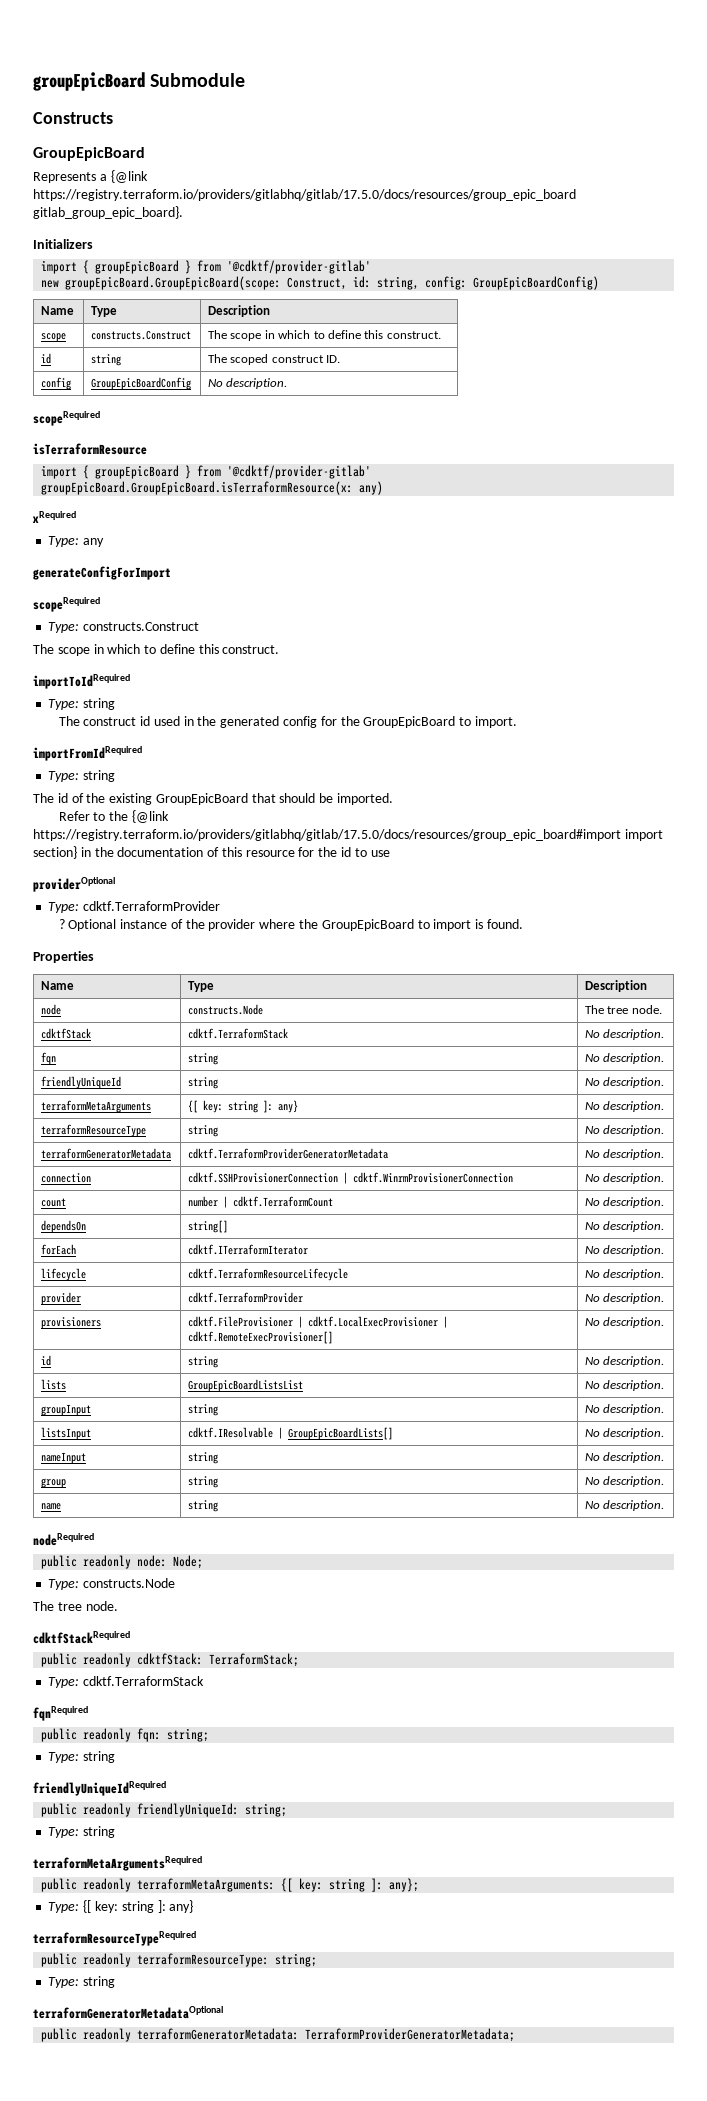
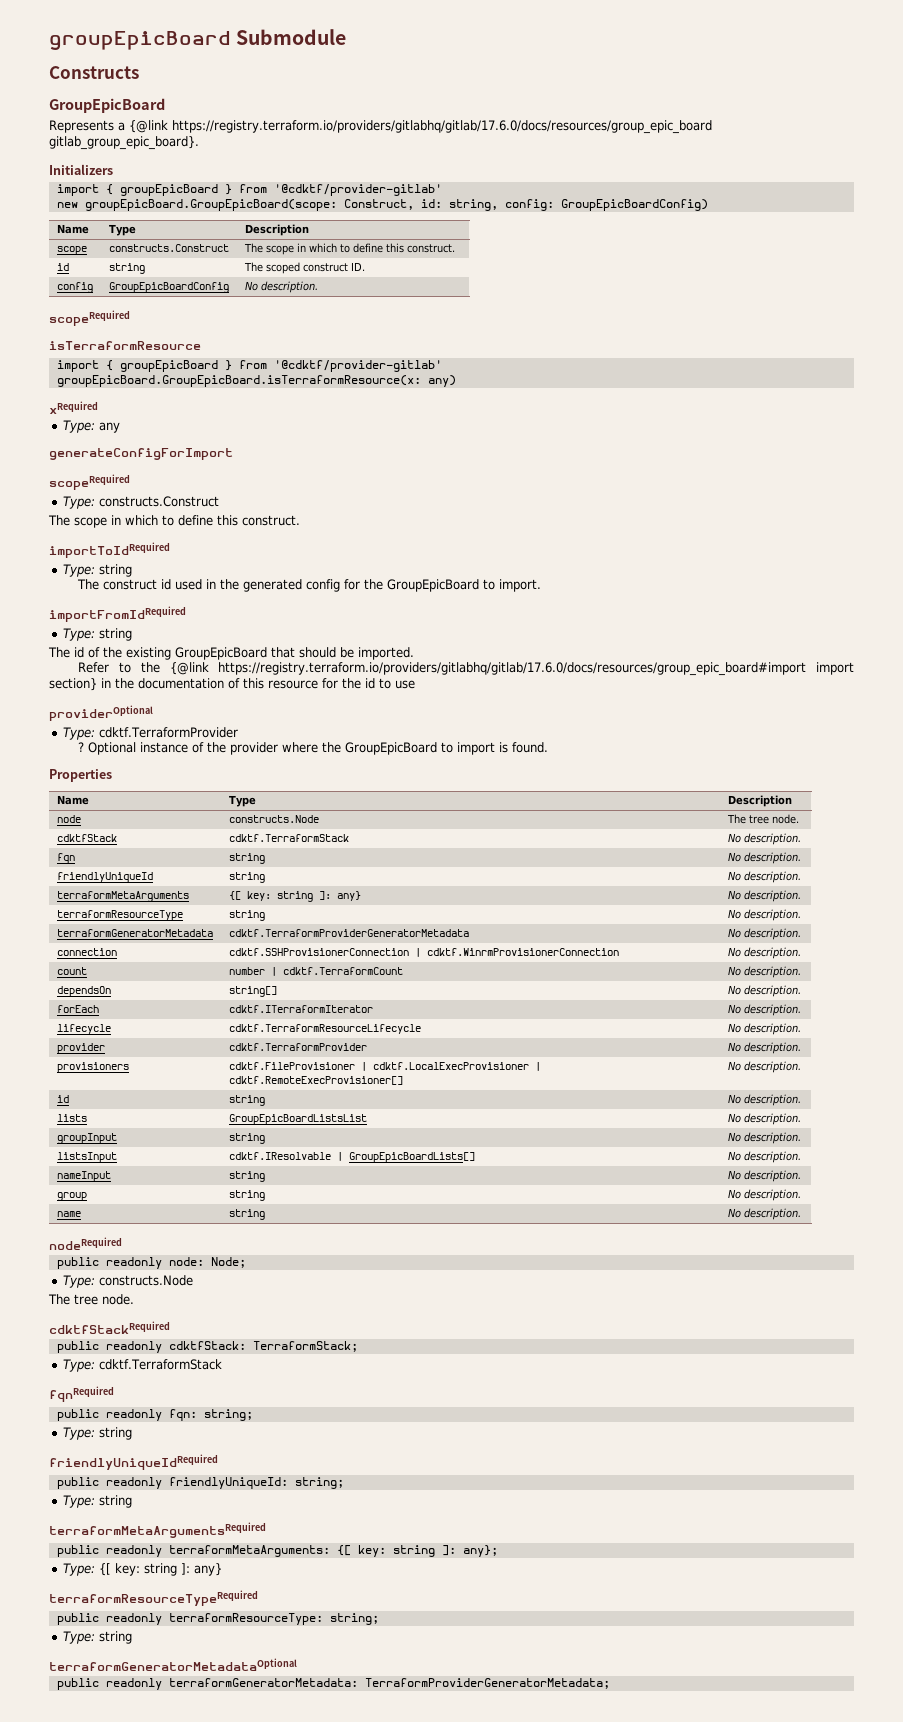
- Represents a {@link https://registry.terraform.io/providers/gitlabhq/gitlab/17.5.0/docs/resources/group_epic_board gitlab_group_epic_board}.
+ Represents a {@link https://registry.terraform.io/providers/gitlabhq/gitlab/17.6.0/docs/resources/group_epic_board gitlab_group_epic_board}.
- Refer to the {@link https://registry.terraform.io/providers/gitlabhq/gitlab/17.5.0/docs/resources/group_epic_board#import import section} in the documentation of this resource for the id to use
+ Refer to the {@link https://registry.terraform.io/providers/gitlabhq/gitlab/17.6.0/docs/resources/group_epic_board#import import section} in the documentation of this resource for the id to use

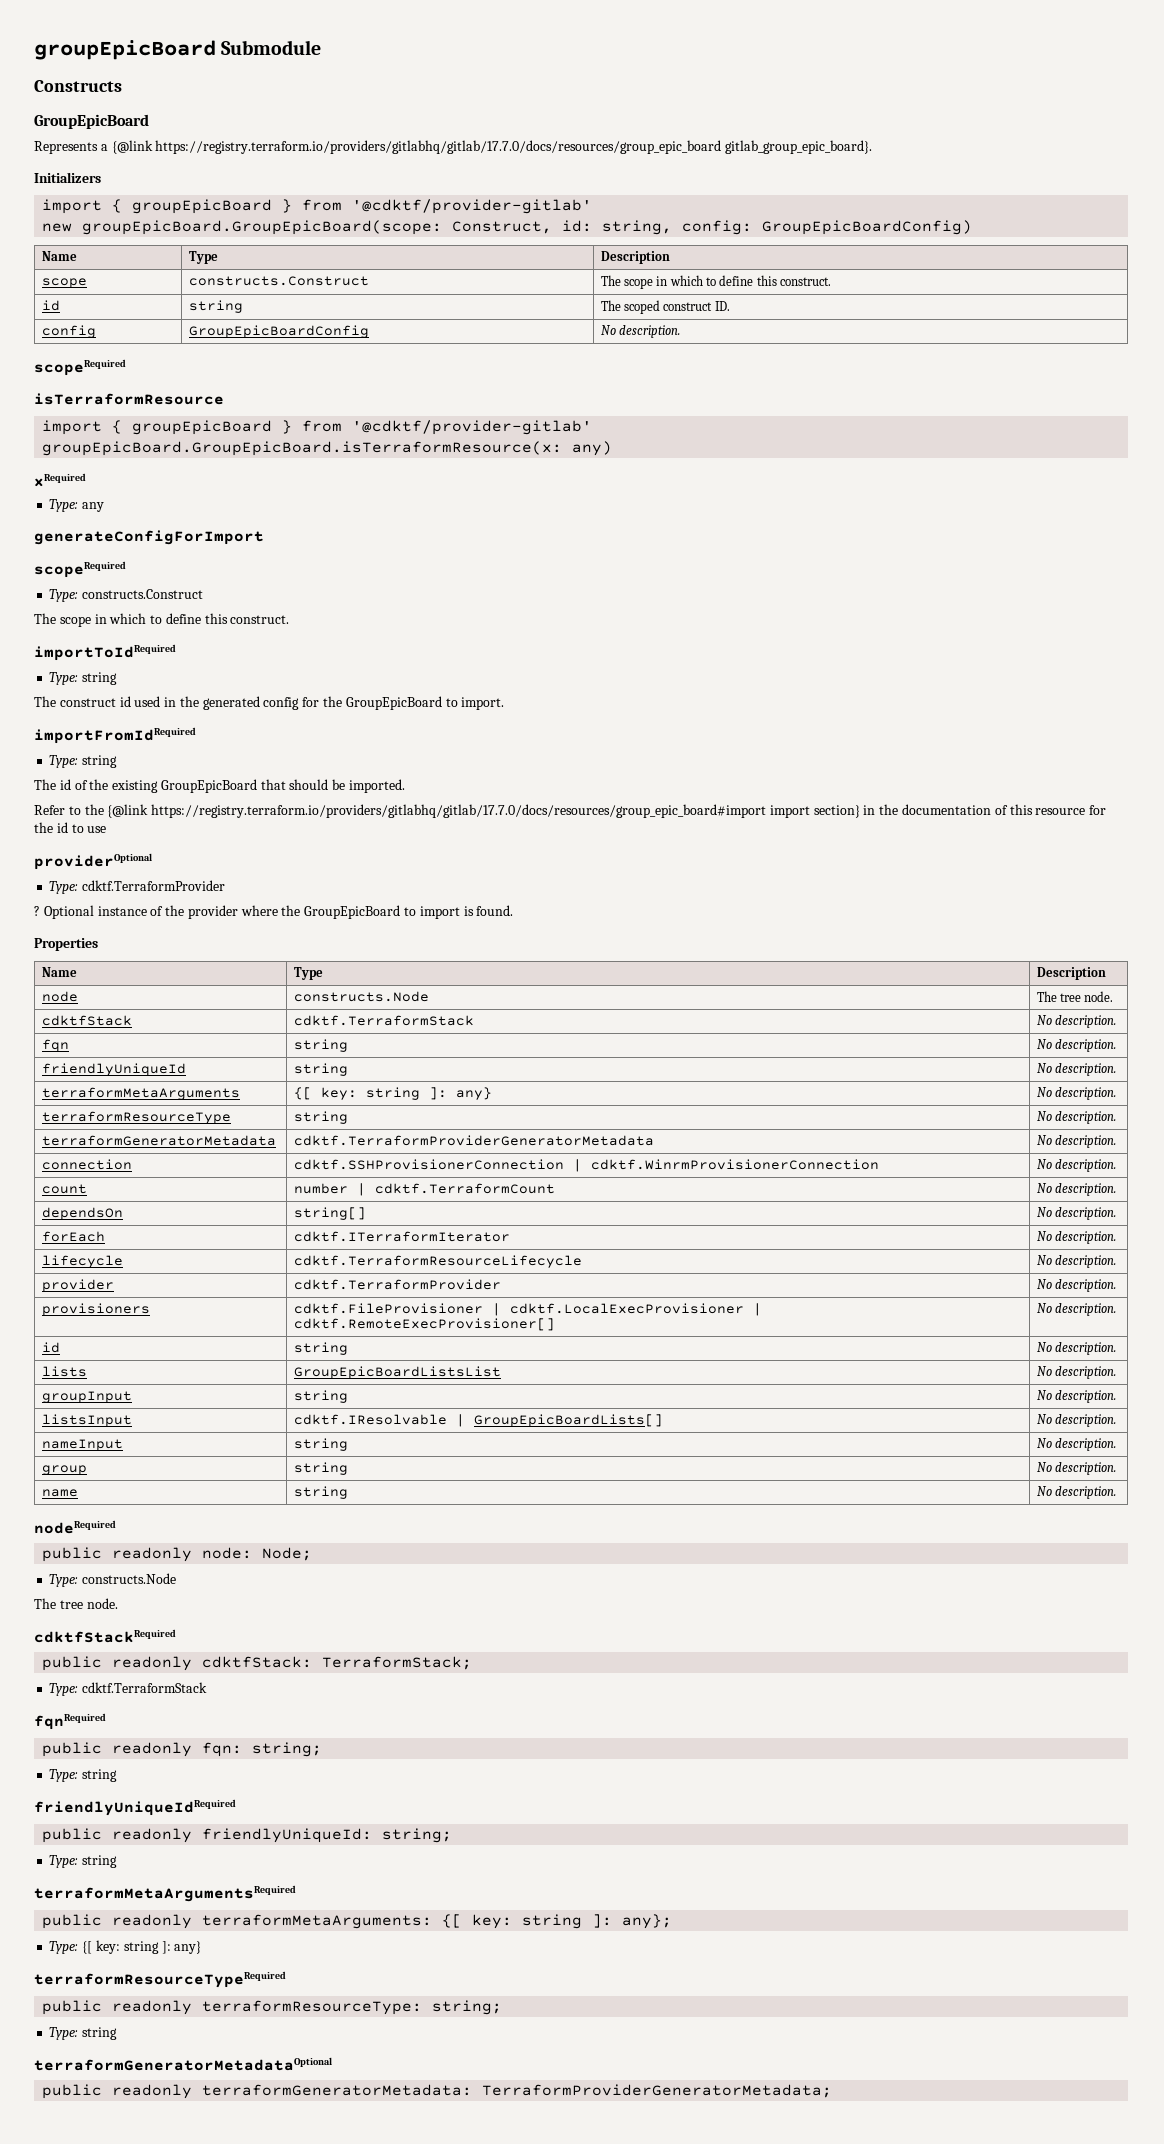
- Represents a {@link https://registry.terraform.io/providers/gitlabhq/gitlab/17.6.0/docs/resources/group_epic_board gitlab_group_epic_board}.
+ Represents a {@link https://registry.terraform.io/providers/gitlabhq/gitlab/17.7.0/docs/resources/group_epic_board gitlab_group_epic_board}.
- Refer to the {@link https://registry.terraform.io/providers/gitlabhq/gitlab/17.6.0/docs/resources/group_epic_board#import import section} in the documentation of this resource for the id to use
+ Refer to the {@link https://registry.terraform.io/providers/gitlabhq/gitlab/17.7.0/docs/resources/group_epic_board#import import section} in the documentation of this resource for the id to use

